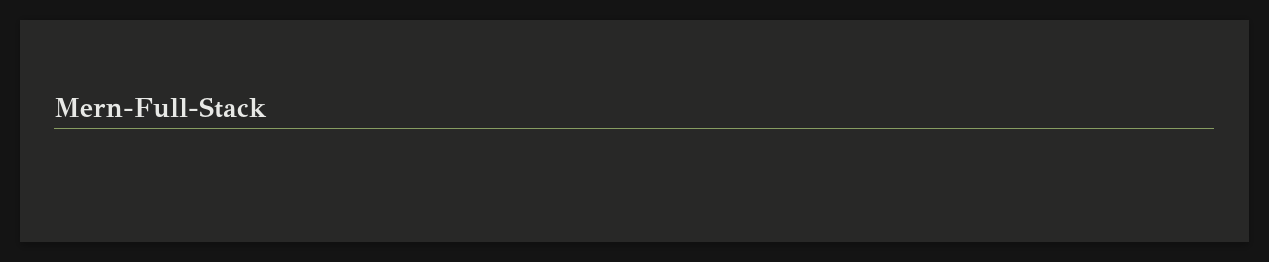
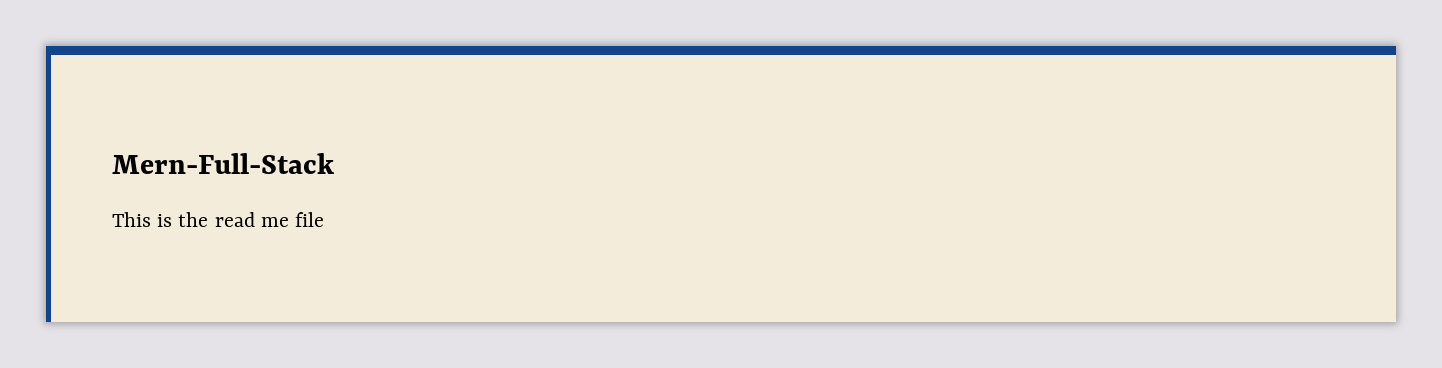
+ This is the read me file

